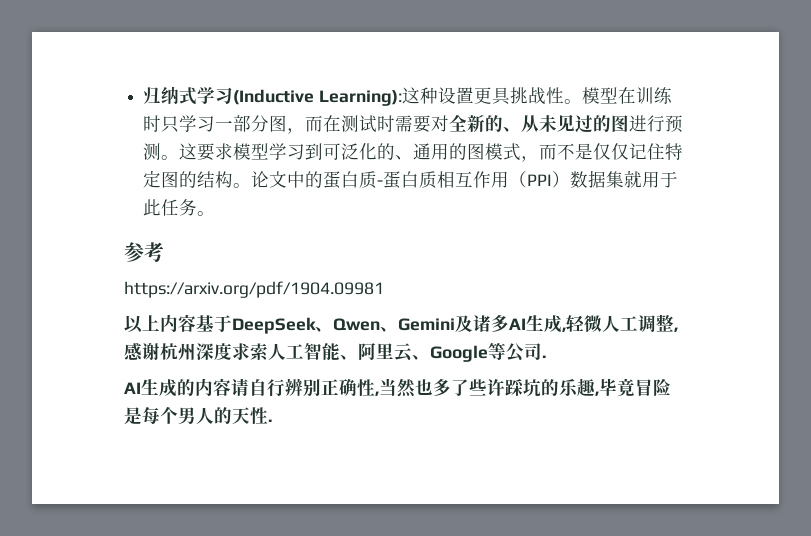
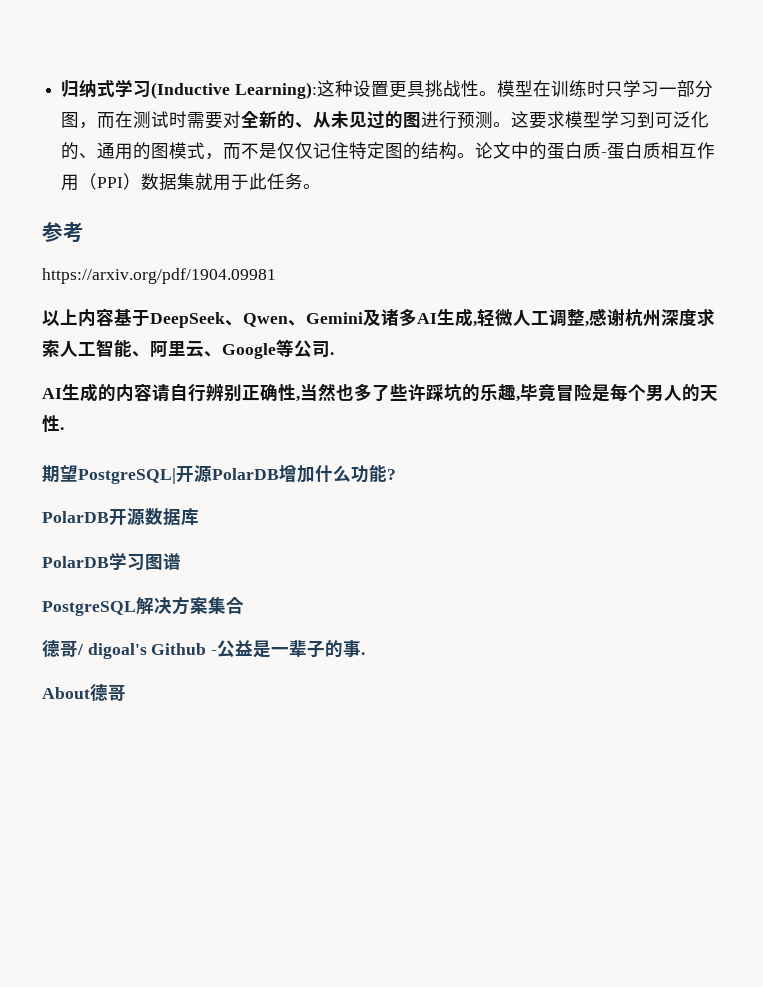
+ 期望PostgreSQL|开源PolarDB增加什么功能?
+ PolarDB开源数据库
+ PolarDB学习图谱
+ PostgreSQL解决方案集合
+ 德哥/ digoal's Github -公益是一辈子的事.
+ About德哥

